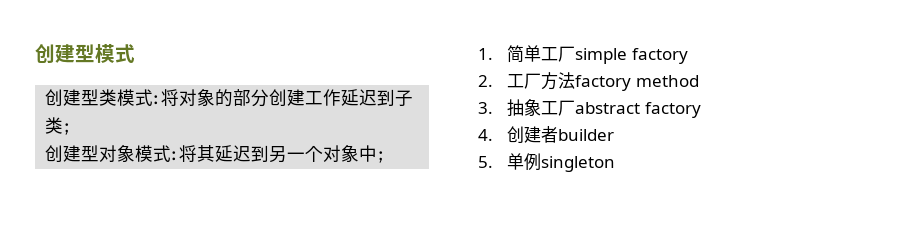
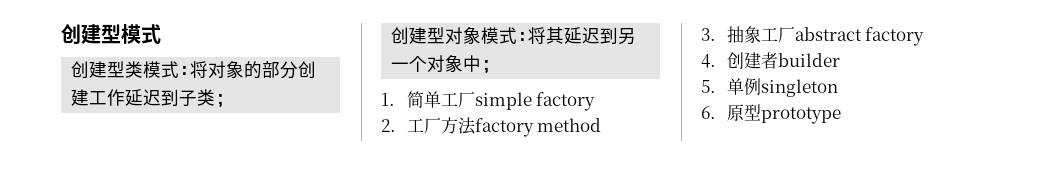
+ 6.原型prototype

